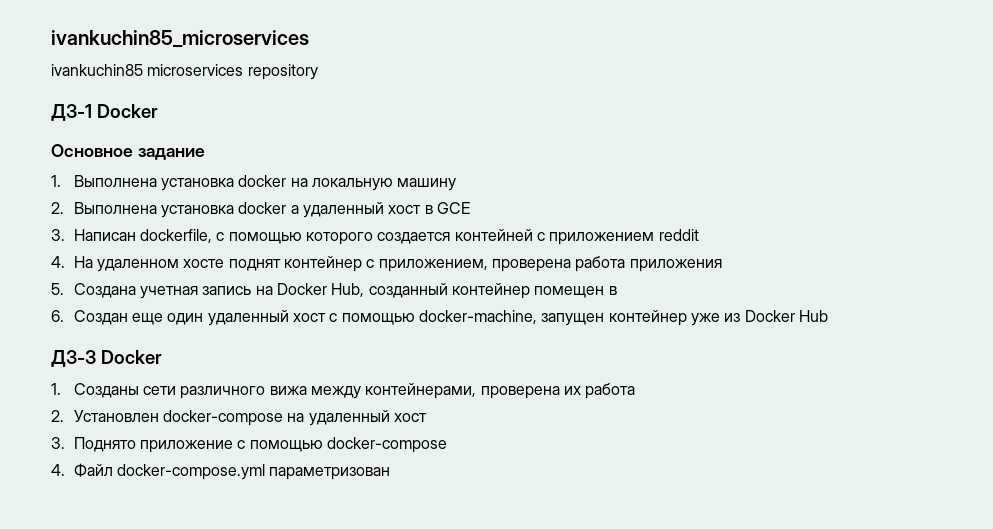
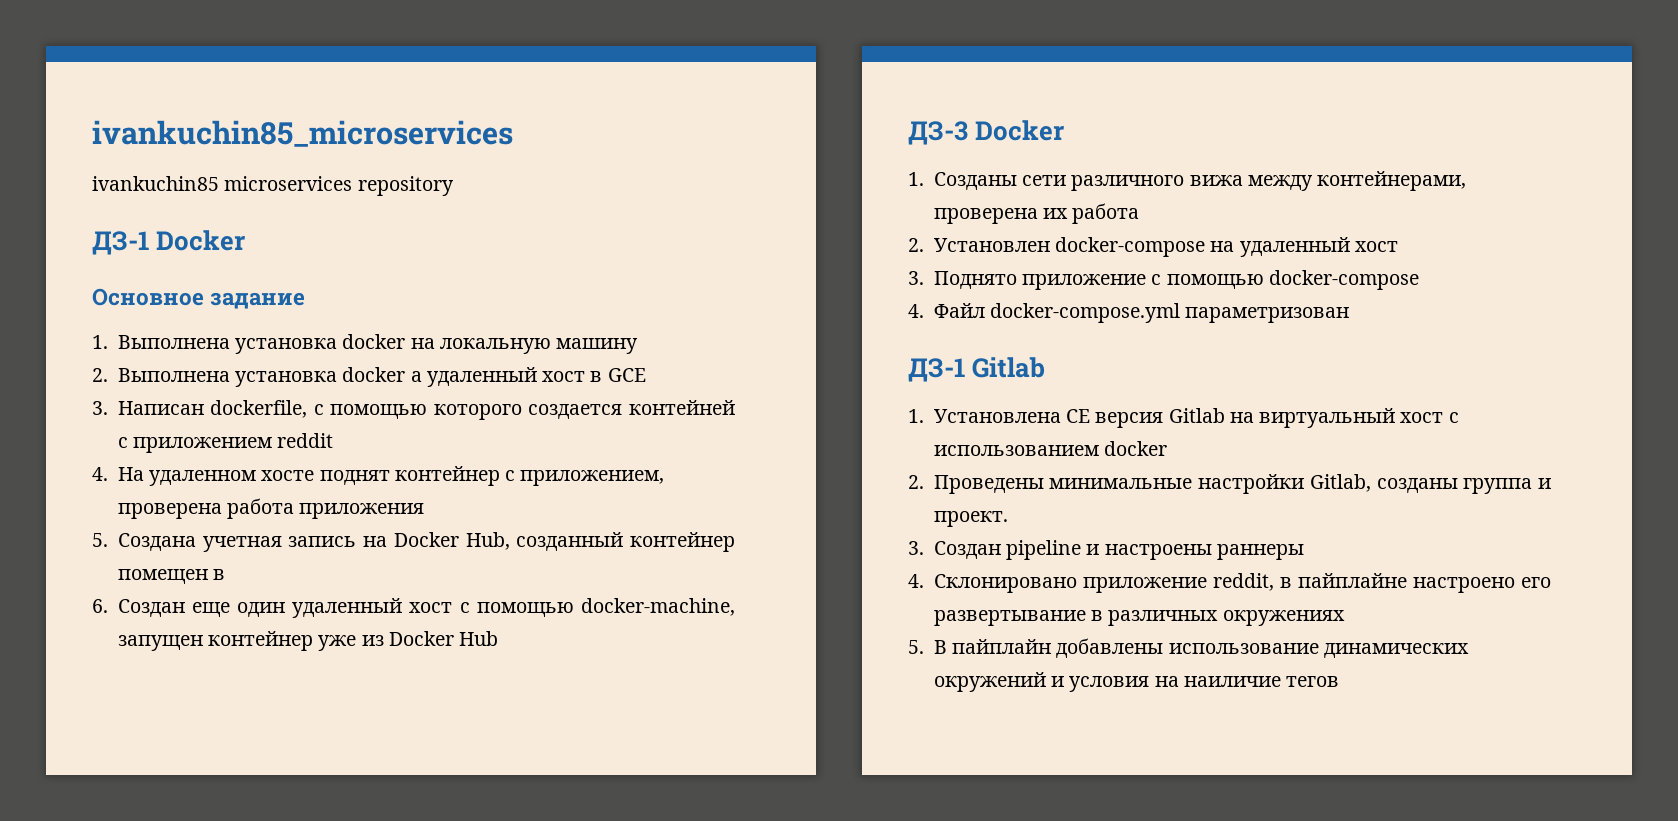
+ ДЗ-1 Gitlab
+ 1. Установлена CE версия Gitlab на виртуальный хост с использованием docker
+ 2. Проведены минимальные настройки Gitlab, созданы группа и проект.
+ 3. Создан pipeline и настроены раннеры
+ 4. Склонировано приложение reddit, в пайплайне настроено его развертывание в различных окружениях
+ 5. В пайплайн добавлены использование динамических окружений и условия на наиличие тегов

